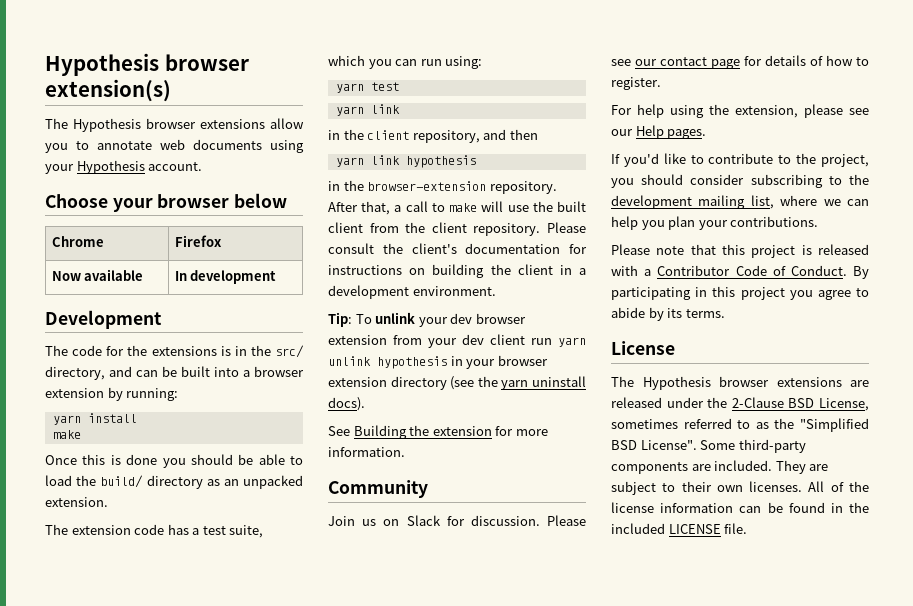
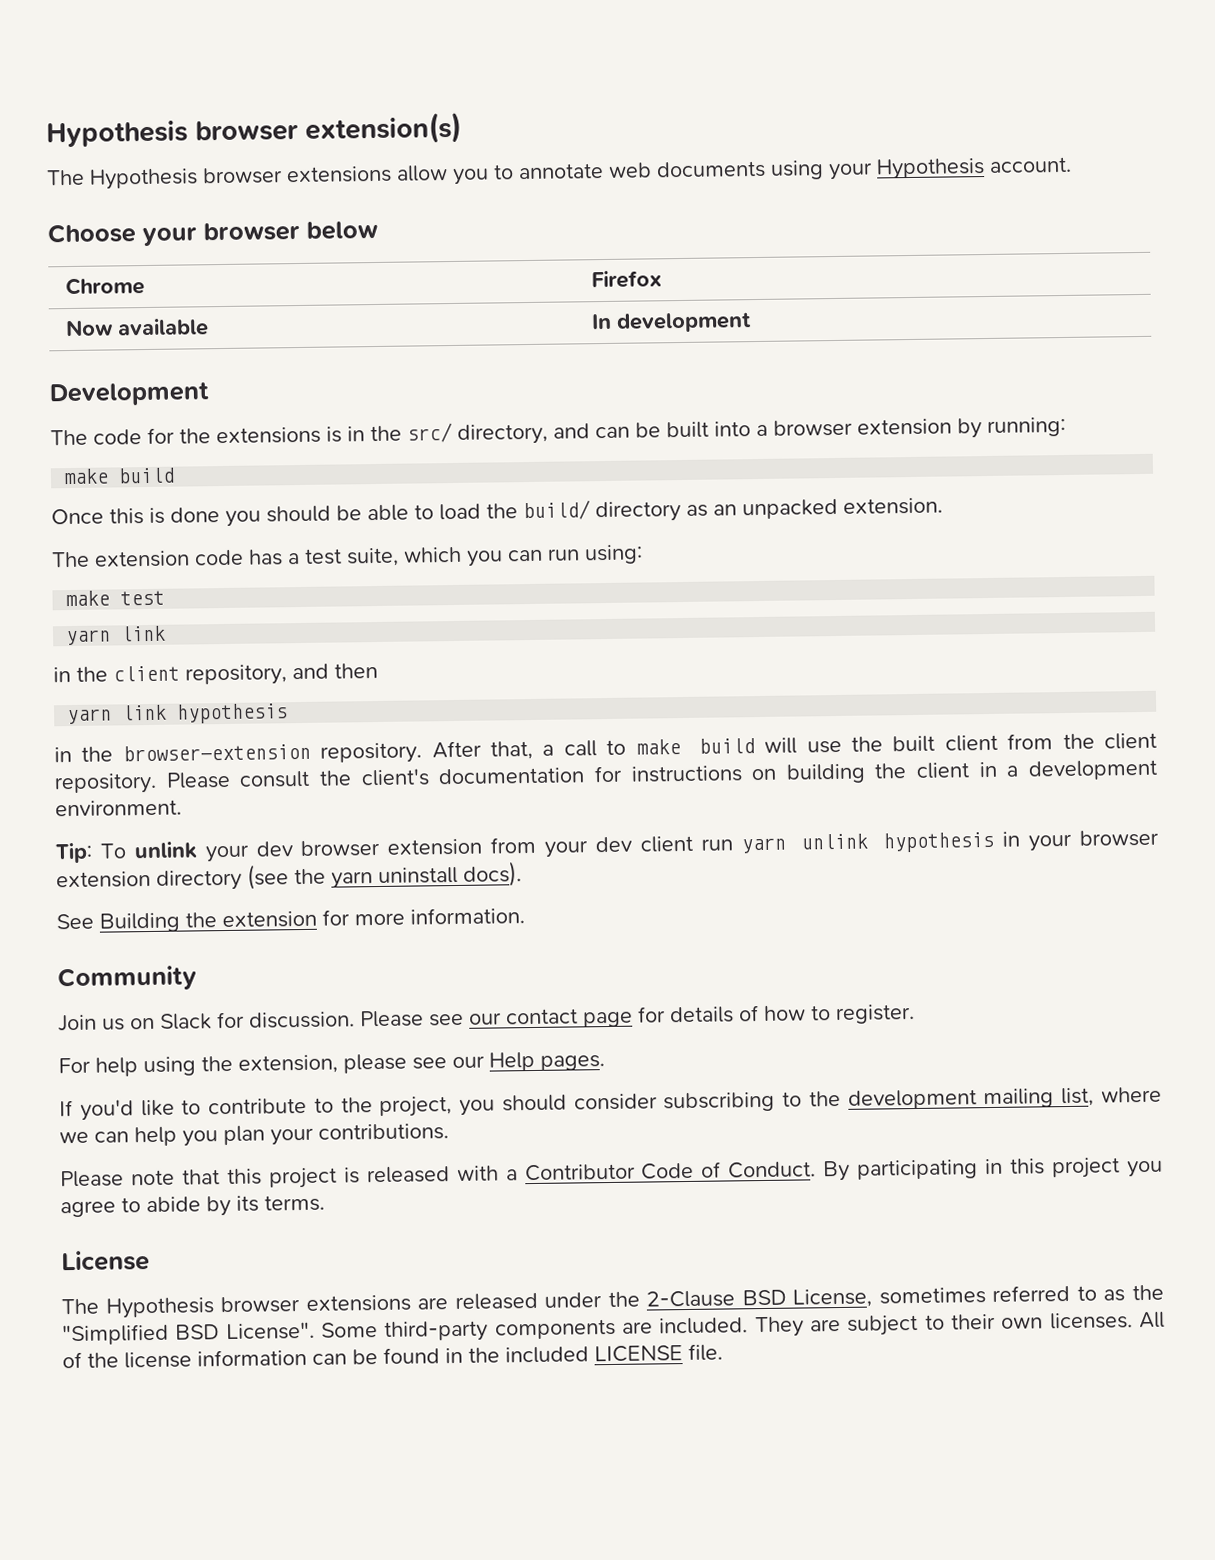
  The code for the extensions is in the src/ directory, and can be built into a browser extension by running:
- yarn install
- make
+ make build
- yarn test
+ make test
- After that, a call to make will use the built client from the client repository.
+ After that, a call to make build will use the built client from the client repository.

